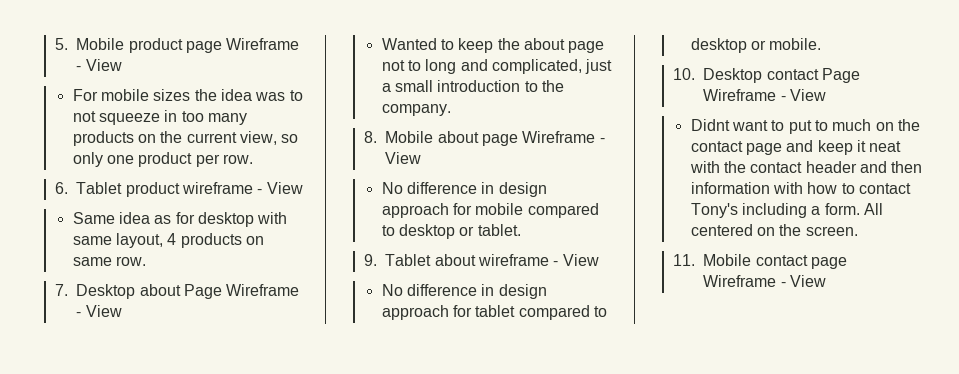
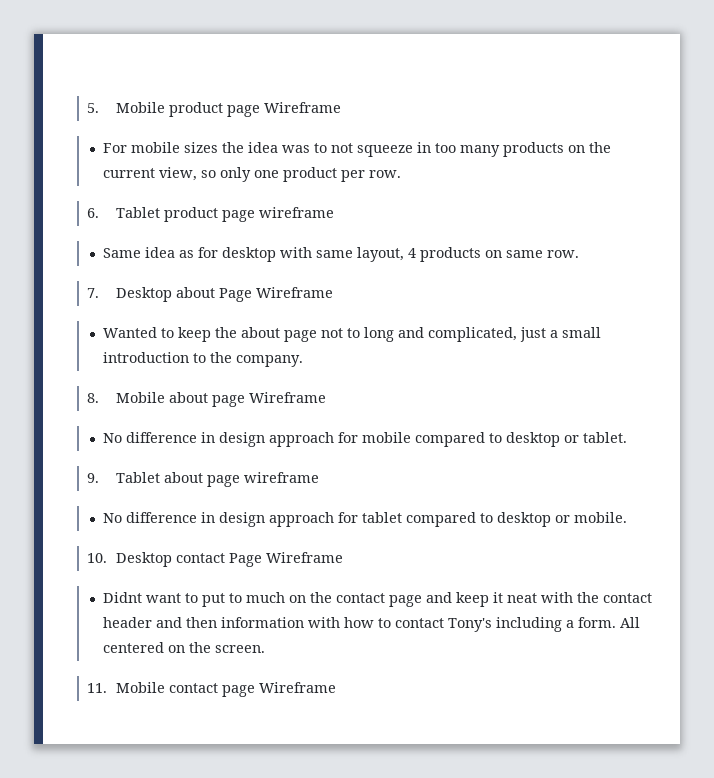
- 5. Mobile product page Wireframe - View
+ 5. Mobile product page Wireframe
- 6. Tablet product wireframe - View
+ 6. Tablet product page wireframe
- 7. Desktop about Page Wireframe - View
+ 7. Desktop about Page Wireframe
- 8. Mobile about page Wireframe - View
+ 8. Mobile about page Wireframe
- 9. Tablet about wireframe - View
+ 9. Tablet about page wireframe
- 10. Desktop contact Page Wireframe - View
+ 10. Desktop contact Page Wireframe
- 11. Mobile contact page Wireframe - View
+ 11. Mobile contact page Wireframe

